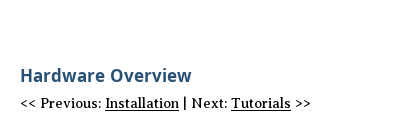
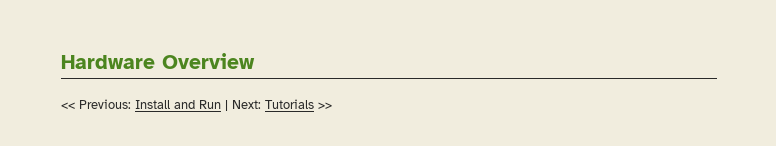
- << Previous: Installation | Next: Tutorials >>
+ << Previous: Install and Run | Next: Tutorials >>

